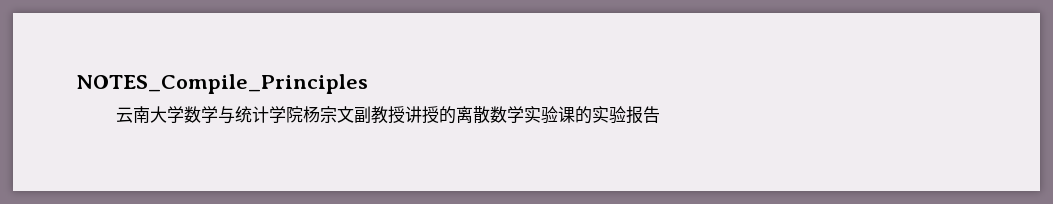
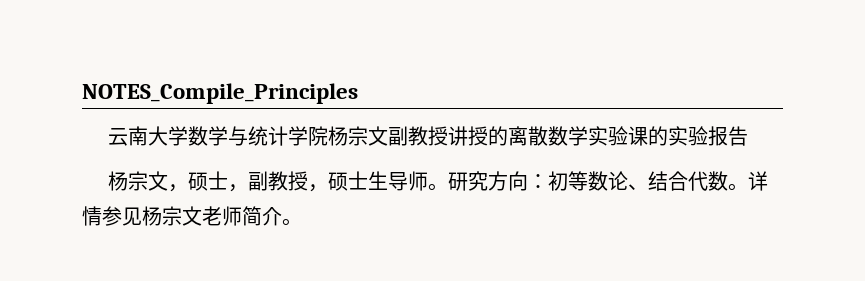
+ 杨宗文，硕士，副教授，硕士生导师。研究方向：初等数论、结合代数。详情参见杨宗文老师简介。

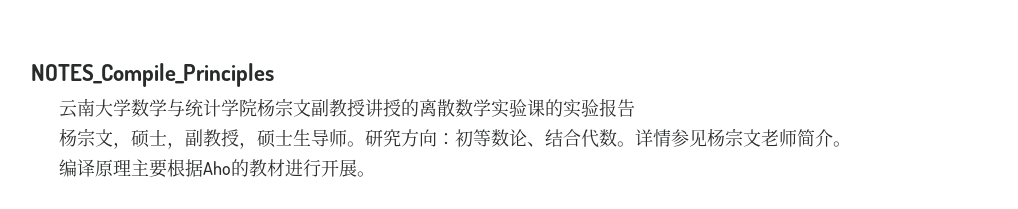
+ 编译原理主要根据Aho的教材进行开展。

